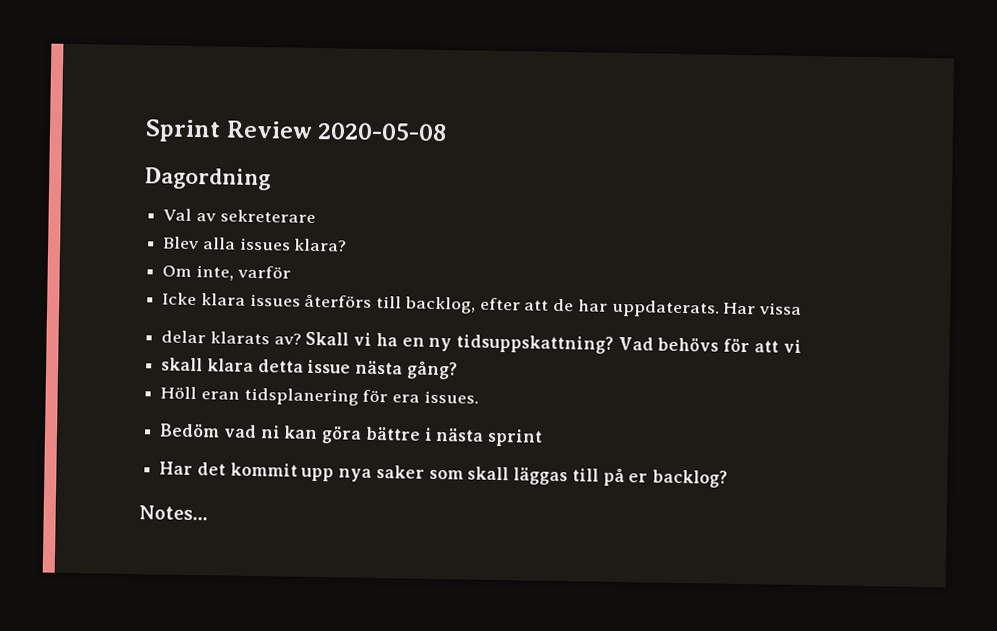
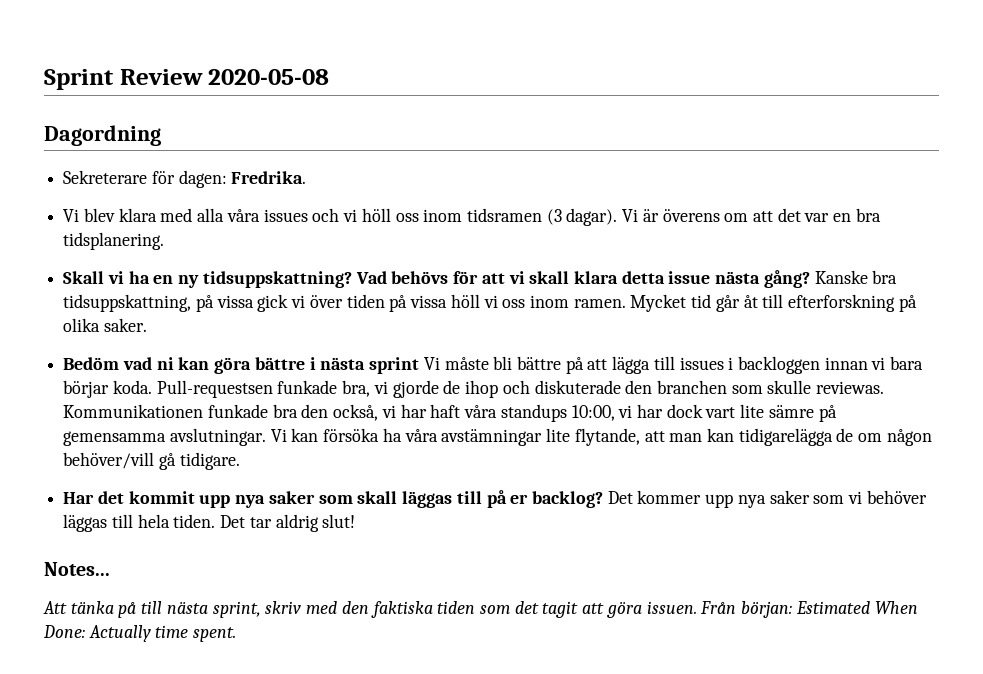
- Val av sekreterare
- Blev alla issues klara?
- Om inte, varför
- Icke klara issues återförs till backlog, efter att de har uppdaterats. Har vissa
- delar klarats av? Skall vi ha en ny tidsuppskattning?
+ Sekreterare för dagen: Fredrika.
+ Vi blev klara med alla våra issues och vi höll oss inom tidsramen (3 dagar). Vi är överens om att det var en bra tidsplanering.
+ Skall vi ha en ny tidsuppskattning?
- Vad behövs för att vi
- skall klara detta issue nästa gång?
- Höll eran tidsplanering för era issues.
+ Vad behövs för att vi skall klara detta issue nästa gång? Kanske bra tidsuppskattning, på vissa gick vi över tiden på vissa höll vi oss inom ramen. Mycket tid går åt till efterforskning på olika saker.
- Bedöm vad ni kan göra bättre i nästa sprint
+ Bedöm vad ni kan göra bättre i nästa sprint Vi måste bli bättre på att lägga till issues i backloggen innan vi bara börjar koda. Pull-requestsen funkade bra, vi gjorde de ihop och diskuterade den branchen som skulle reviewas. Kommunikationen funkade bra den också, vi har haft våra standups 10:00, vi har dock vart lite sämre på gemensamma avslutningar. Vi kan försöka ha våra avstämningar lite flytande, att man kan tidigarelägga de om någon behöver/vill gå tidigare.
- Har det kommit upp nya saker som skall läggas till på er backlog?
+ Har det kommit upp nya saker som skall läggas till på er backlog? Det kommer upp nya saker som vi behöver läggas till hela tiden. Det tar aldrig slut!
  Notes...
+ Att tänka på till nästa sprint, skriv med den faktiska tiden som det tagit att göra issuen. Från början: Estimated When Done: Actually time spent.

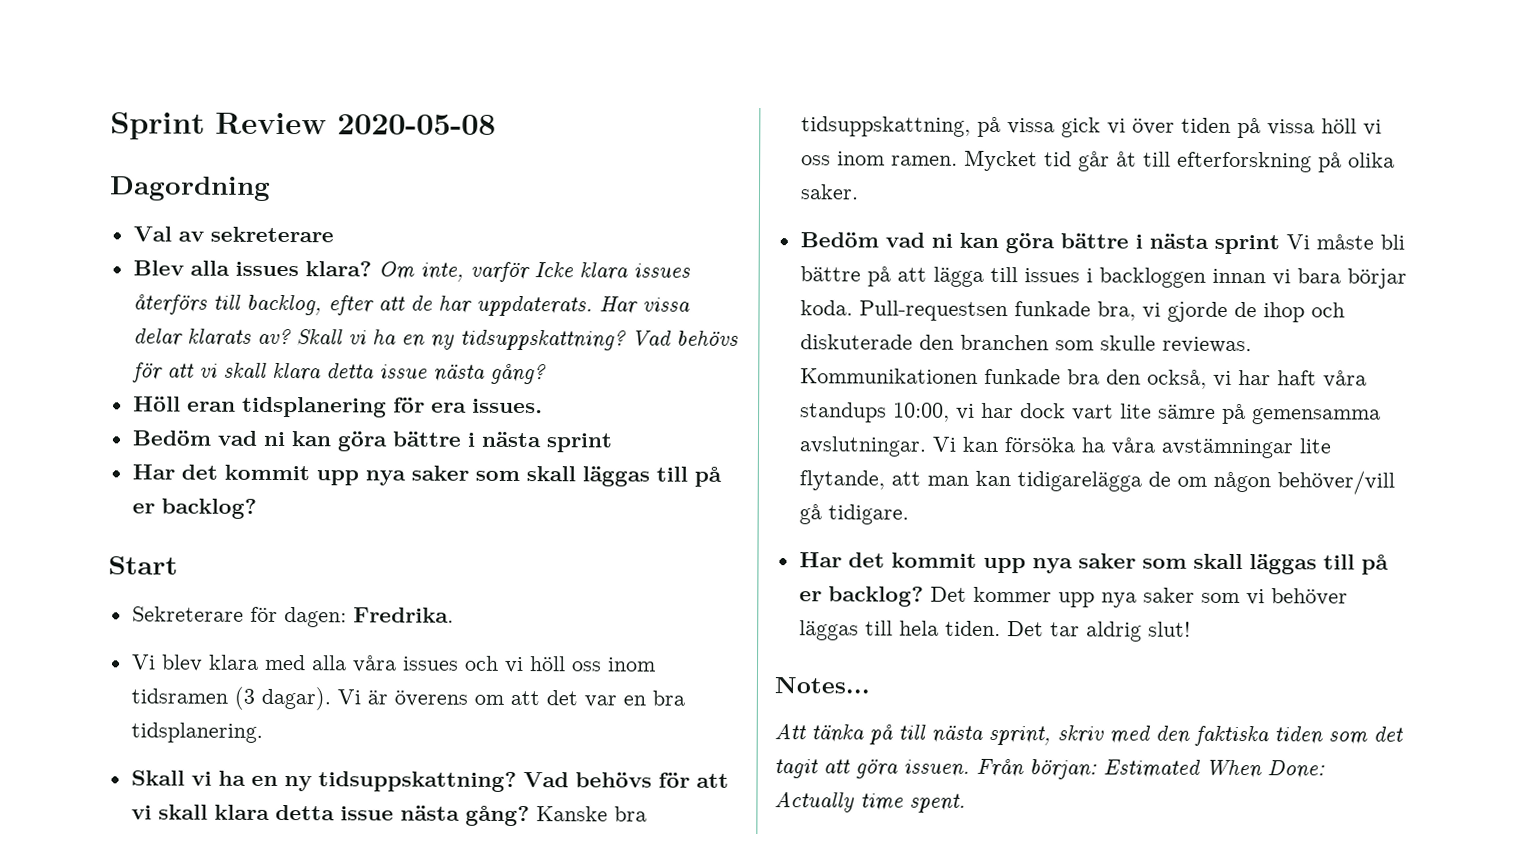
+ Val av sekreterare
+ Blev alla issues klara? Om inte, varför Icke klara issues återförs till backlog, efter att de har uppdaterats. Har vissa delar klarats av? Skall vi ha en ny tidsuppskattning? Vad behövs för att vi skall klara detta issue nästa gång?
+ Höll eran tidsplanering för era issues.
+ Bedöm vad ni kan göra bättre i nästa sprint
+ Har det kommit upp nya saker som skall läggas till på er backlog?
+ Start

